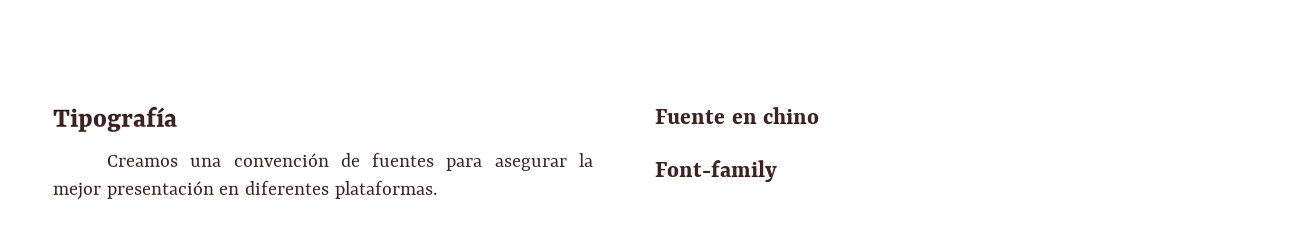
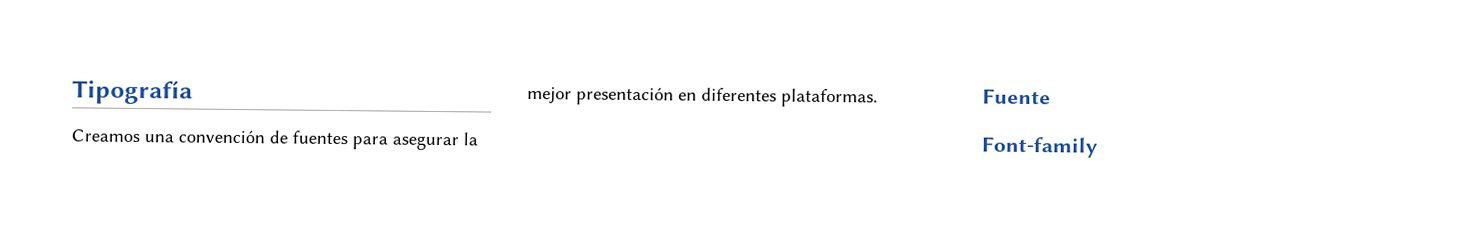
- Fuente en chino
+ Fuente

